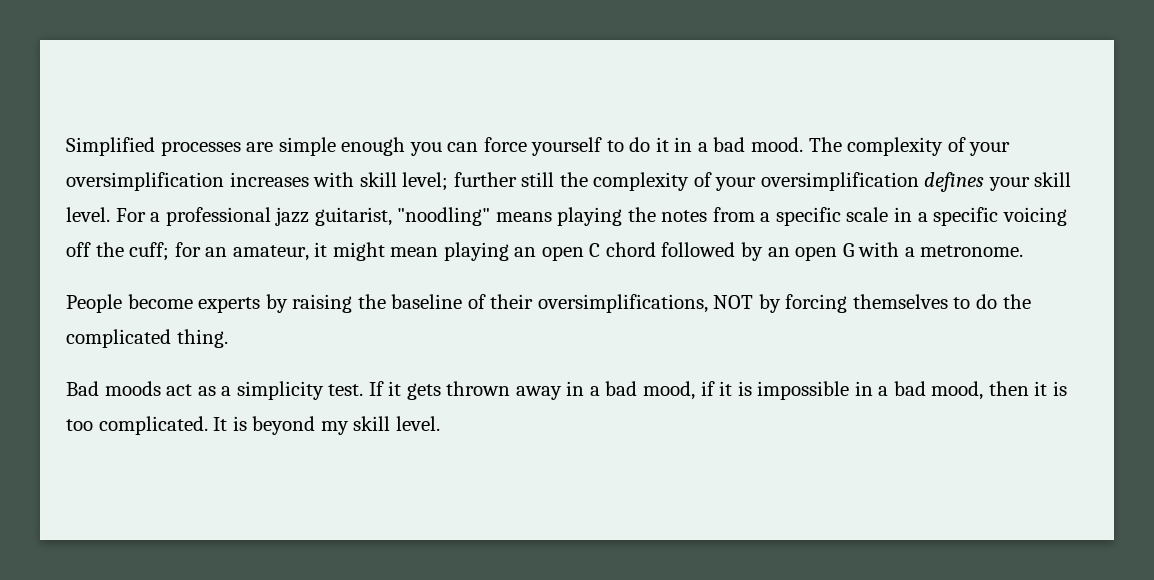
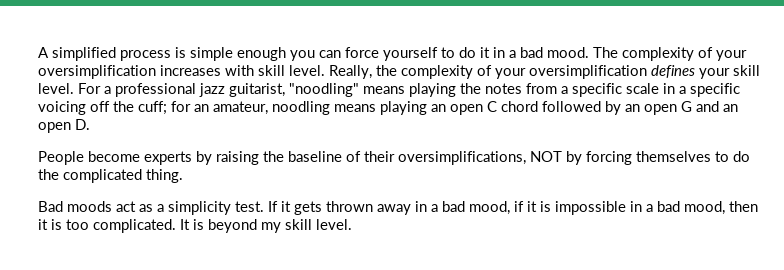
- Simplified processes are simple enough you can force yourself to do it in a bad mood.
+ A simplified process is simple enough you can force yourself to do it in a bad mood.
- The complexity of your oversimplification increases with skill level; further still the complexity of your oversimplification defines your skill level.
+ The complexity of your oversimplification increases with skill level. Really, the complexity of your oversimplification defines your skill level.
- For a professional jazz guitarist, "noodling" means playing the notes from a specific scale in a specific voicing off the cuff; for an amateur, it might mean playing an open C chord followed by an open G with a metronome.
+ For a professional jazz guitarist, "noodling" means playing the notes from a specific scale in a specific voicing off the cuff; for an amateur, noodling means playing an open C chord followed by an open G and an open D.

